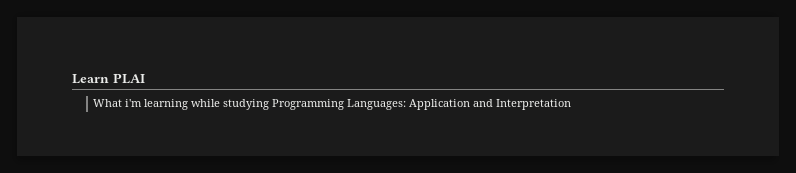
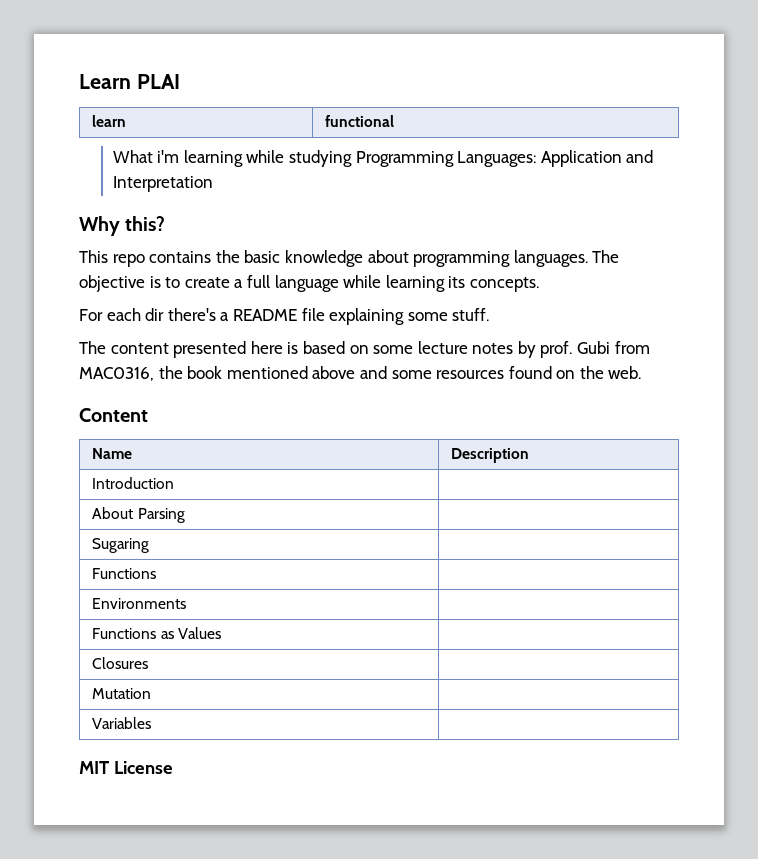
+ learn | functional
+ Why this?
+ This repo contains the basic knowledge about programming languages. The objective is to create a full language while learning its concepts.
+ For each dir there's a README file explaining some stuff.
+ The content presented here is based on some lecture notes by prof. Gubi from MAC0316, the book mentioned above and some resources found on the web.
+ Content
+ Name | Description
+ Introduction |
+ About Parsing |
+ Sugaring |
+ Functions |
+ Environments |
+ Functions as Values |
+ Closures |
+ Mutation |
+ Variables |
+ MIT License

